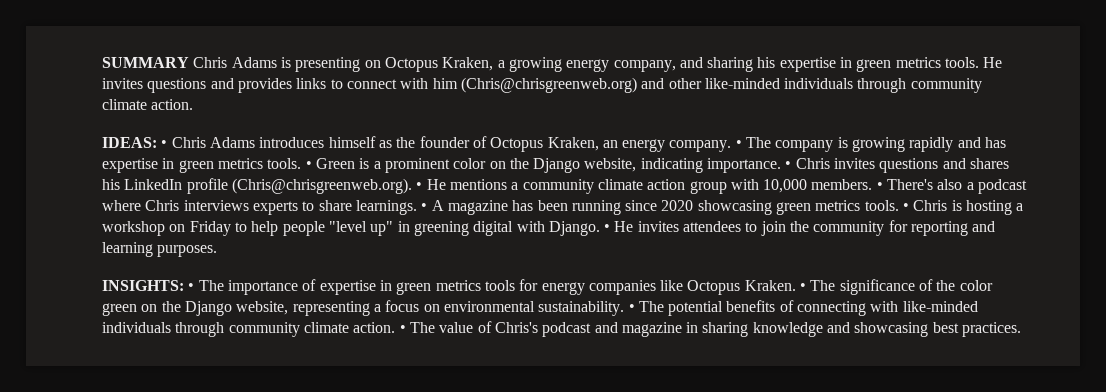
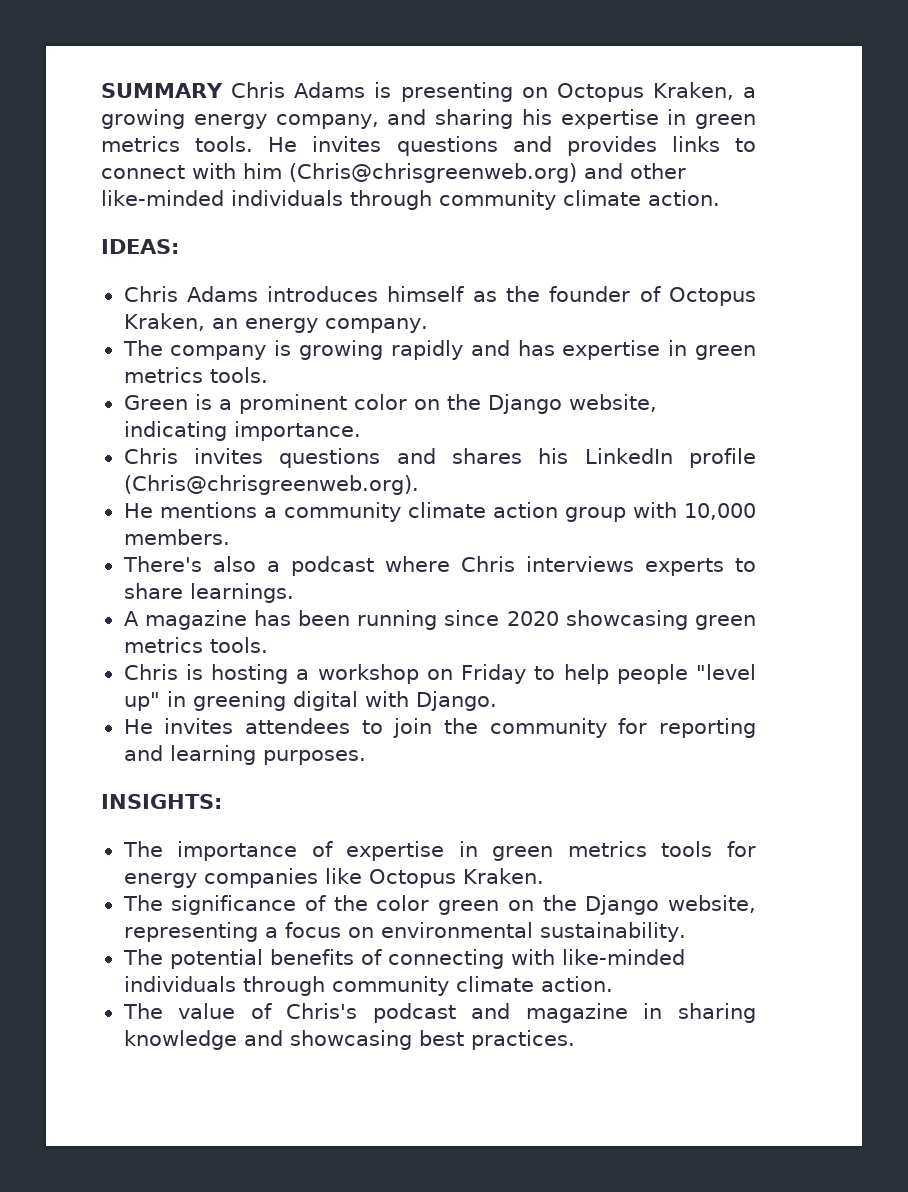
- IDEAS: • Chris Adams introduces himself as the founder of Octopus Kraken, an energy company. • The company is growing rapidly and has expertise in green metrics tools. • Green is a prominent color on the Django website, indicating importance. • Chris invites questions and shares his LinkedIn profile (Chris@chrisgreenweb.org). • He mentions a community climate action group with 10,000 members. • There's also a podcast where Chris interviews experts to share learnings. • A magazine has been running since 2020 showcasing green metrics tools. • Chris is hosting a workshop on Friday to help people "level up" in greening digital with Django. • He invites attendees to join the community for reporting and learning purposes.
+ IDEAS:
+ Chris Adams introduces himself as the founder of Octopus Kraken, an energy company.
+ The company is growing rapidly and has expertise in green metrics tools.
+ Green is a prominent color on the Django website, indicating importance.
+ Chris invites questions and shares his LinkedIn profile (Chris@chrisgreenweb.org).
+ He mentions a community climate action group with 10,000 members.
+ There's also a podcast where Chris interviews experts to share learnings.
+ A magazine has been running since 2020 showcasing green metrics tools.
+ Chris is hosting a workshop on Friday to help people "level up" in greening digital with Django.
+ He invites attendees to join the community for reporting and learning purposes.
- INSIGHTS: • The importance of expertise in green metrics tools for energy companies like Octopus Kraken. • The significance of the color green on the Django website, representing a focus on environmental sustainability. • The potential benefits of connecting with like-minded individuals through community climate action. • The value of Chris's podcast and magazine in sharing knowledge and showcasing best practices.
+ INSIGHTS:
+ The importance of expertise in green metrics tools for energy companies like Octopus Kraken.
+ The significance of the color green on the Django website, representing a focus on environmental sustainability.
+ The potential benefits of connecting with like-minded individuals through community climate action.
+ The value of Chris's podcast and magazine in sharing knowledge and showcasing best practices.

